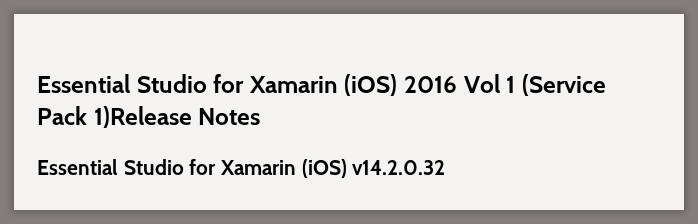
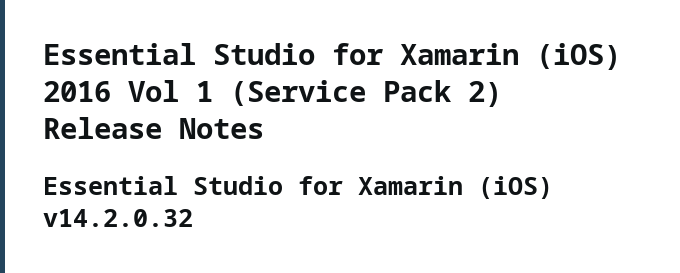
- Essential Studio for Xamarin (iOS) 2016 Vol 1 (Service Pack 1)Release Notes
+ Essential Studio for Xamarin (iOS) 2016 Vol 1 (Service Pack 2) Release Notes

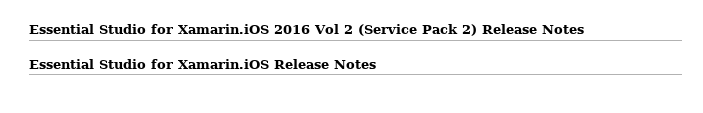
- Essential Studio for Xamarin (iOS) 2016 Vol 1 (Service Pack 2) Release Notes
+ Essential Studio for Xamarin.iOS 2016 Vol 2 (Service Pack 2) Release Notes
- Essential Studio for Xamarin (iOS) v14.2.0.32
+ Essential Studio for Xamarin.iOS Release Notes

